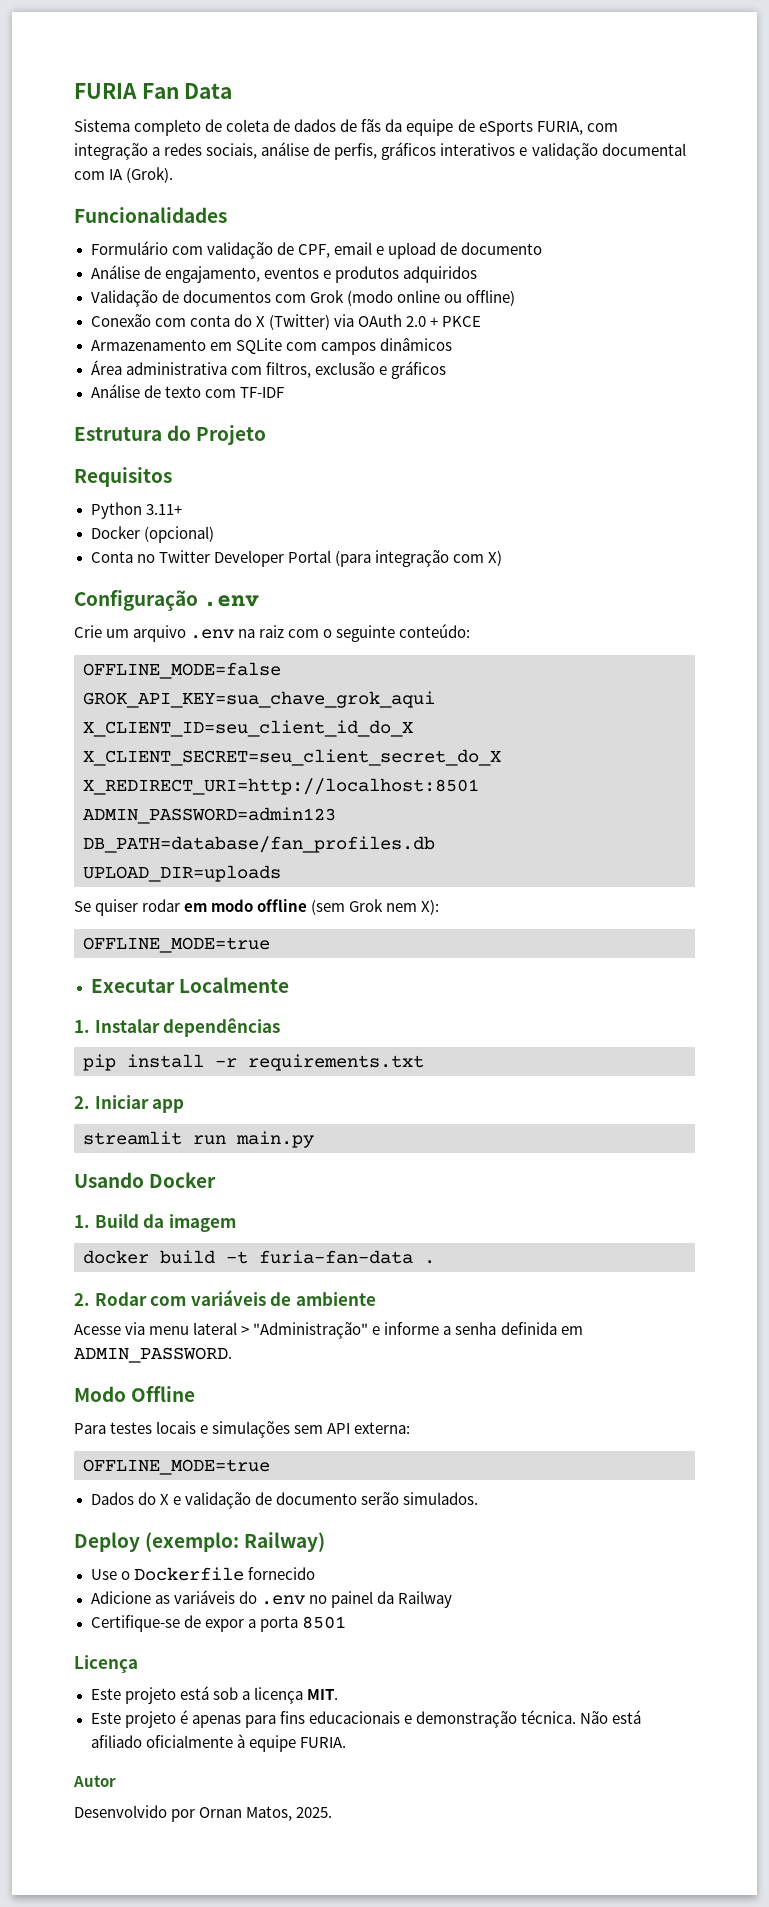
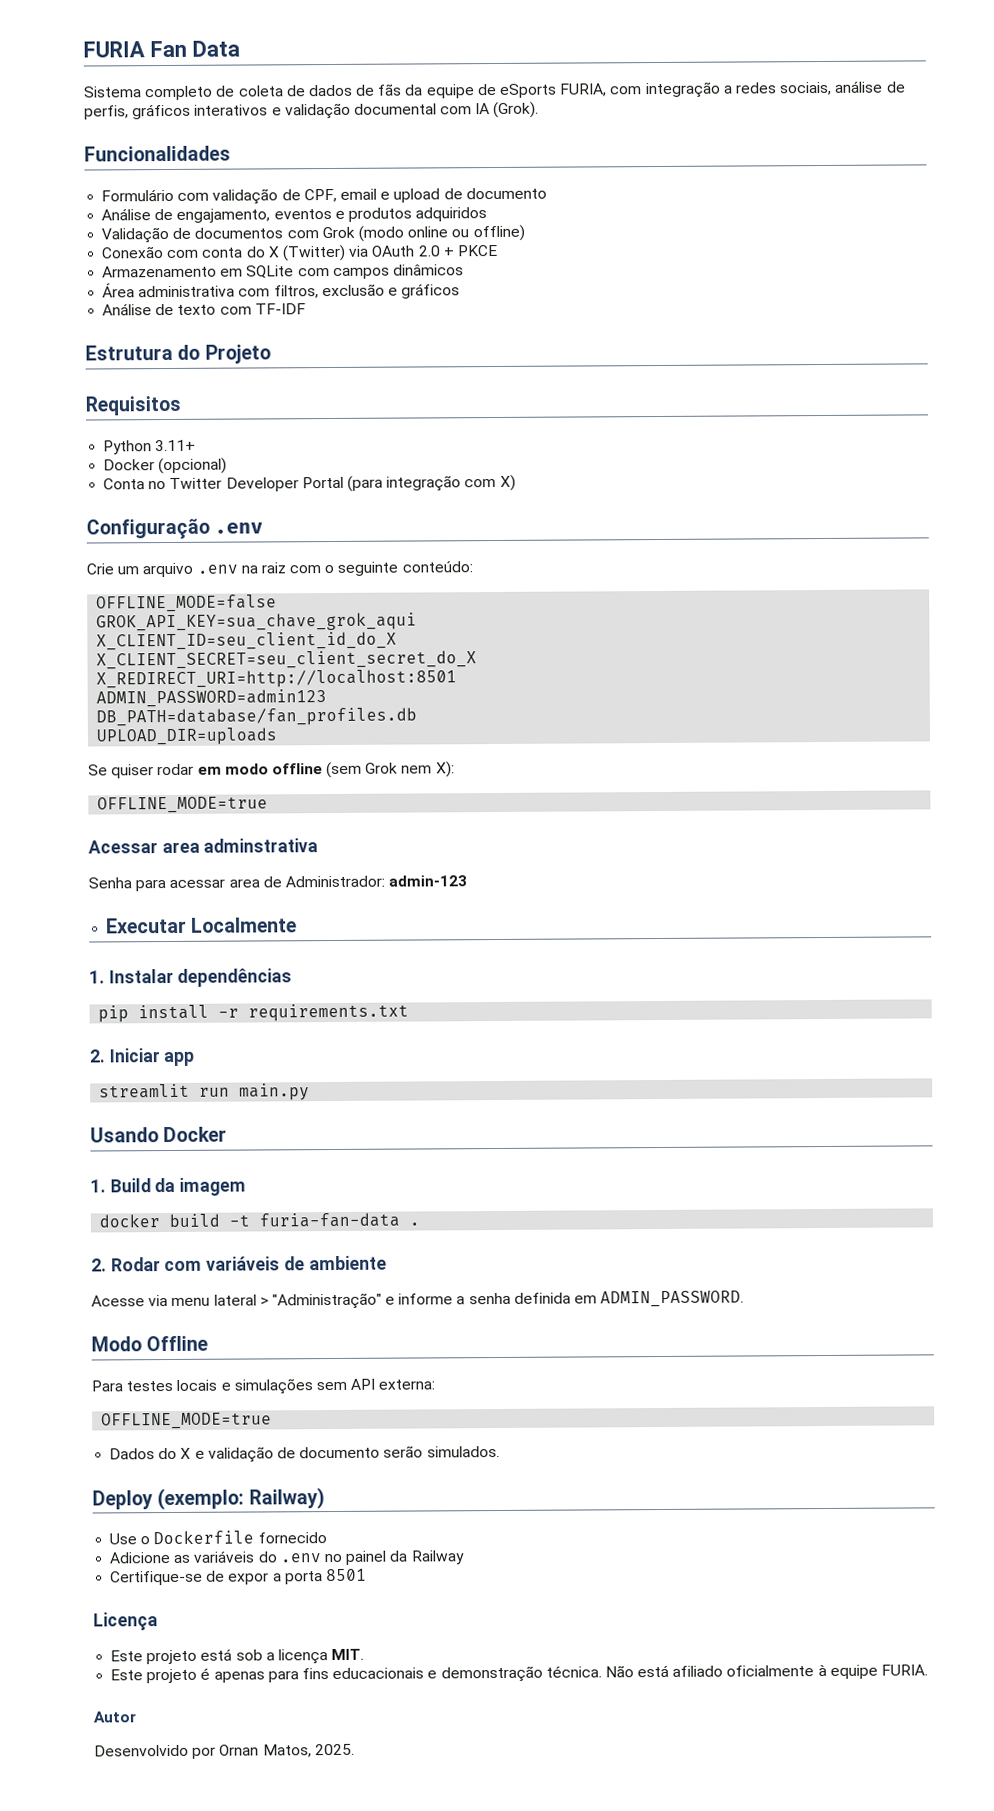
+ Acessar area adminstrativa
+ Senha para acessar area de Administrador: admin-123

